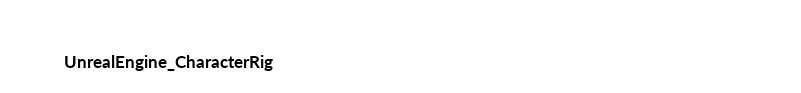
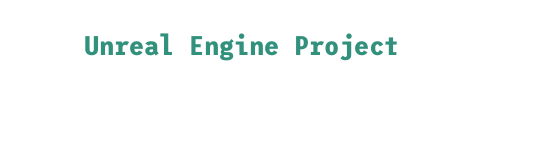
- UnrealEngine_CharacterRig
+ Unreal Engine Project

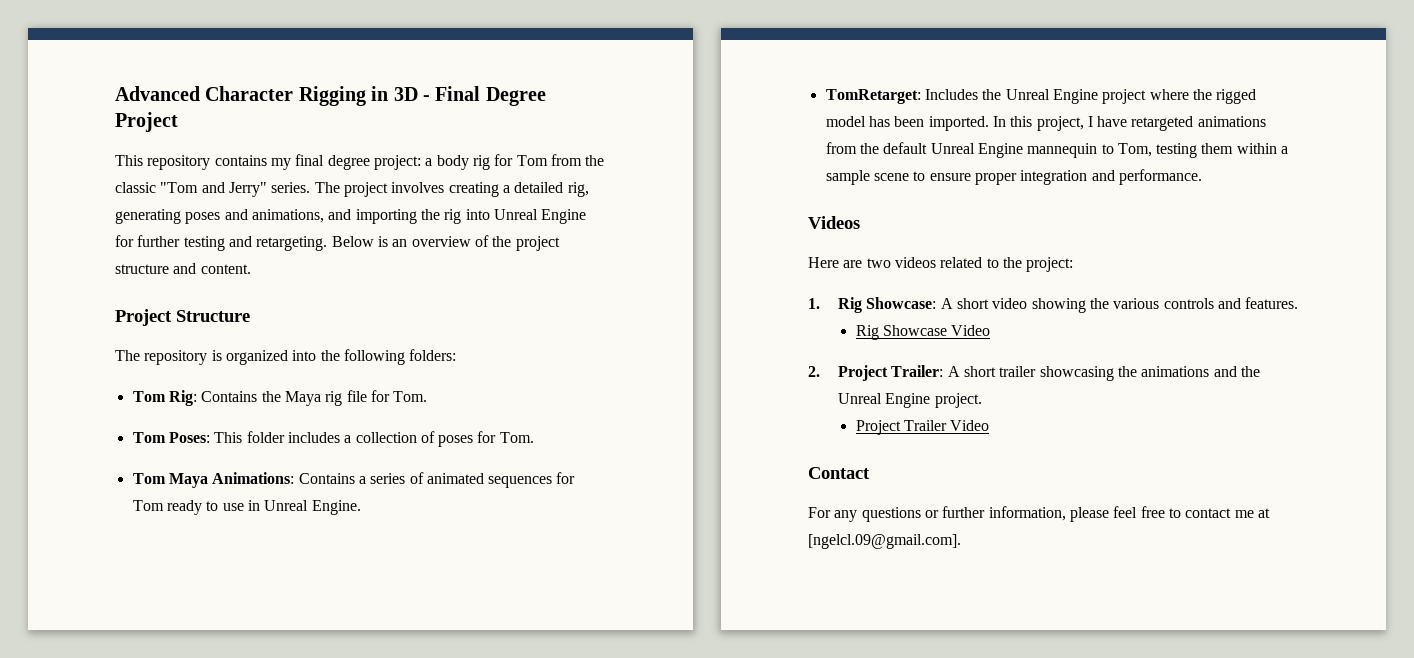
- Unreal Engine Project
+ Advanced Character Rigging in 3D - Final Degree Project
+ This repository contains my final degree project: a body rig for Tom from the classic "Tom and Jerry" series. The project involves creating a detailed rig, generating poses and animations, and importing the rig into Unreal Engine for further testing and retargeting. Below is an overview of the project structure and content.
+ Project Structure
+ The repository is organized into the following folders:
+ Tom Rig: Contains the Maya rig file for Tom.
+ Tom Poses: This folder includes a collection of poses for Tom.
+ Tom Maya Animations: Contains a series of animated sequences for Tom ready to use in Unreal Engine.
+ TomRetarget: Includes the Unreal Engine project where the rigged model has been imported. In this project, I have retargeted animations from the default Unreal Engine mannequin to Tom, testing them within a sample scene to ensure proper integration and performance.
+ Videos
+ Here are two videos related to the project:
+ 1. Rig Showcase: A short video showing the various controls and features.
+ Rig Showcase Video
+ 2. Project Trailer: A short trailer showcasing the animations and the Unreal Engine project.
+ Project Trailer Video
+ Contact
+ For any questions or further information, please feel free to contact me at [ngelcl.09@gmail.com].

